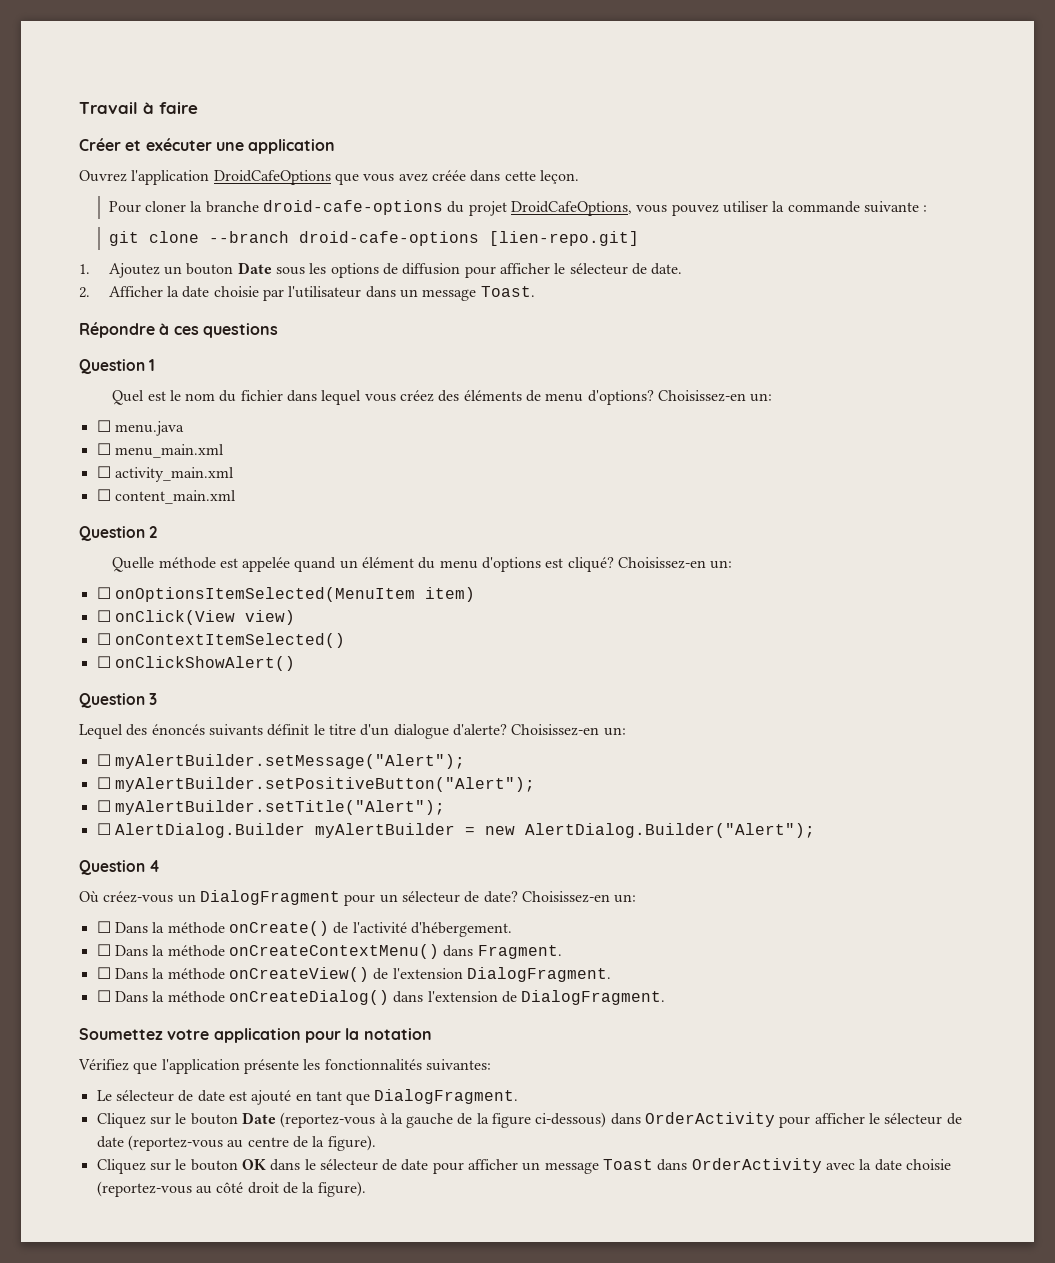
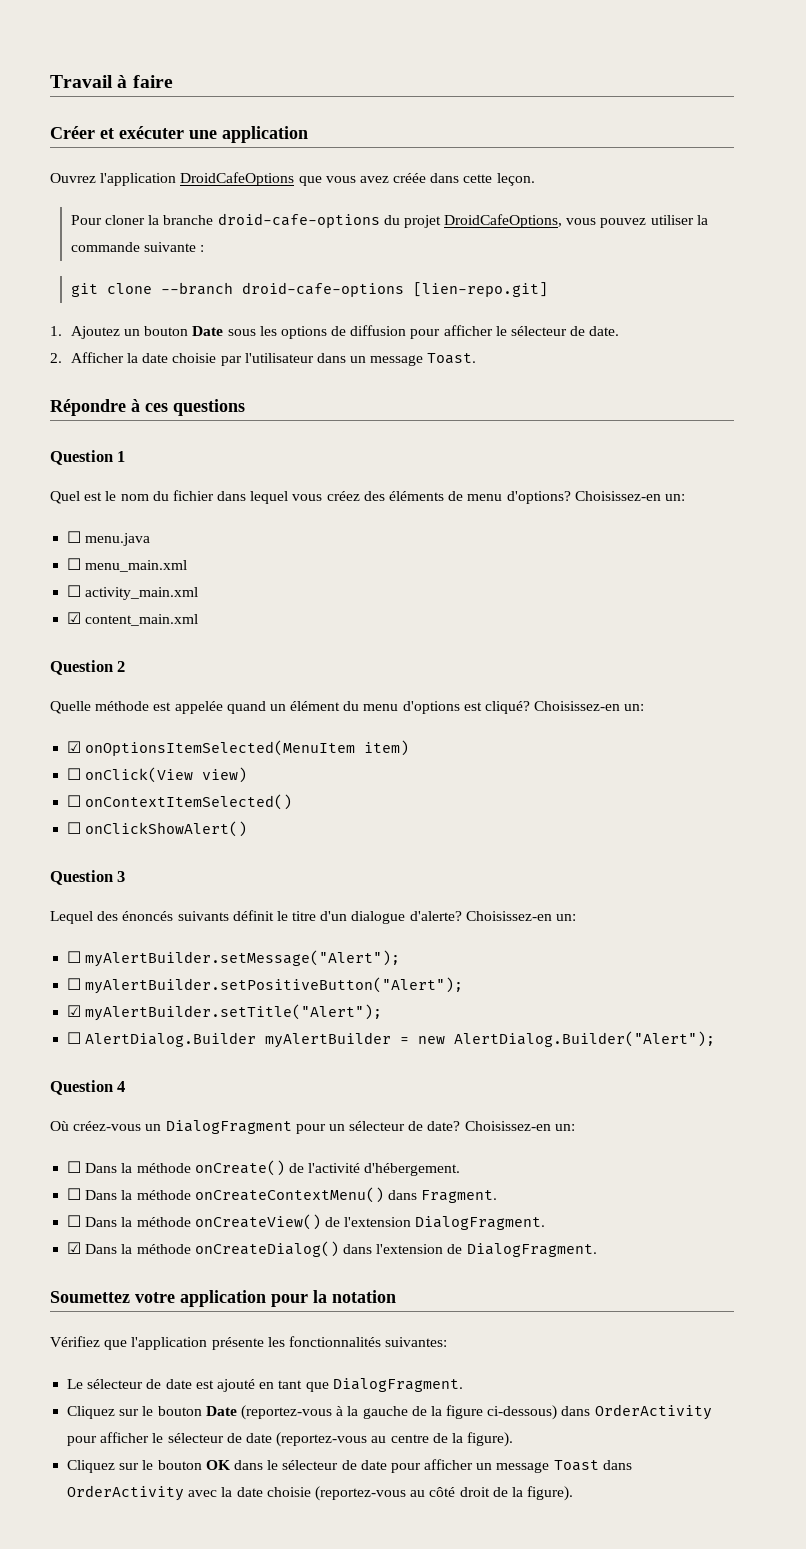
- ☐ content_main.xml
+ ☑ content_main.xml
- ☐ onOptionsItemSelected(MenuItem item)
+ ☑ onOptionsItemSelected(MenuItem item)
- ☐ myAlertBuilder.setTitle("Alert");
+ ☑ myAlertBuilder.setTitle("Alert");
- ☐ Dans la méthode onCreateDialog() dans l'extension de DialogFragment.
+ ☑ Dans la méthode onCreateDialog() dans l'extension de DialogFragment.

